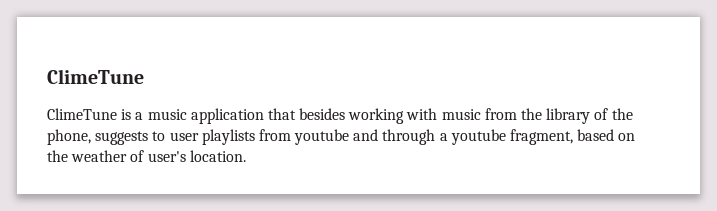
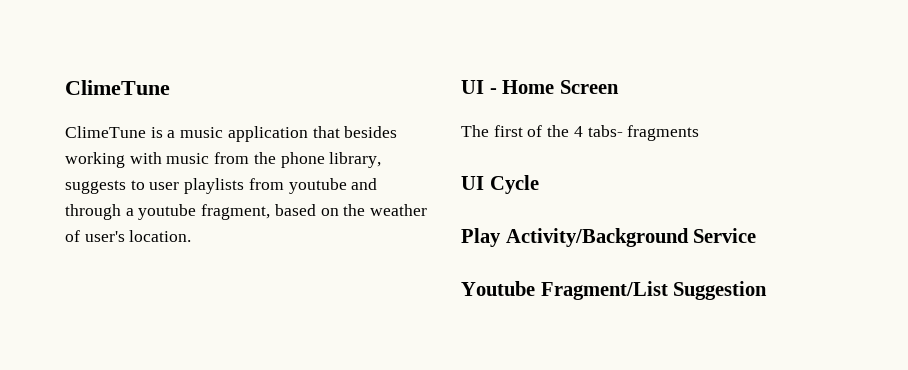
- ClimeTune is a music application that besides working with music from the library of the phone, suggests to user playlists from youtube and through a youtube fragment, based on the weather of user's location.
+ ClimeTune is a music application that besides working with music from the phone library, suggests to user playlists from youtube and through a youtube fragment, based on the weather of user's location.
+ UI - Home Screen
+ The first of the 4 tabs- fragments
+ UI Cycle
+ Play Activity/Background Service
+ Youtube Fragment/List Suggestion

